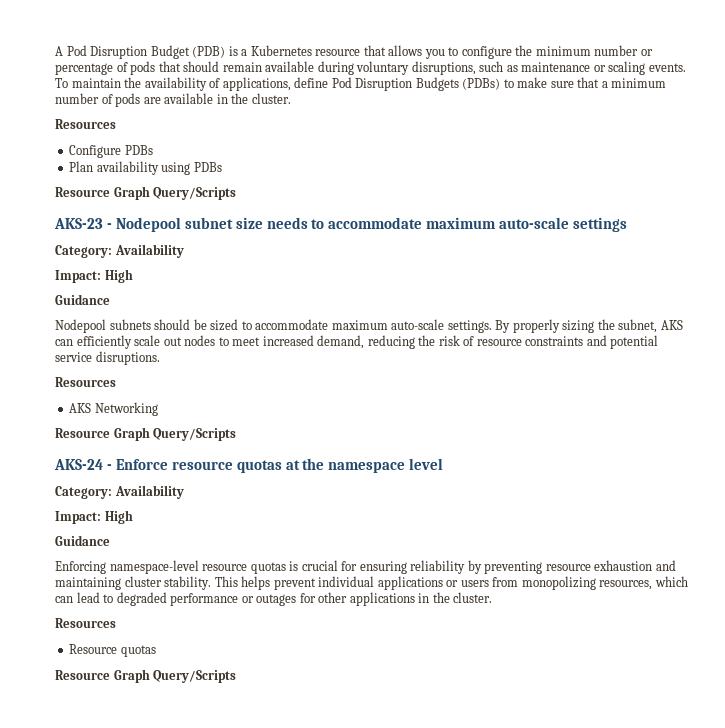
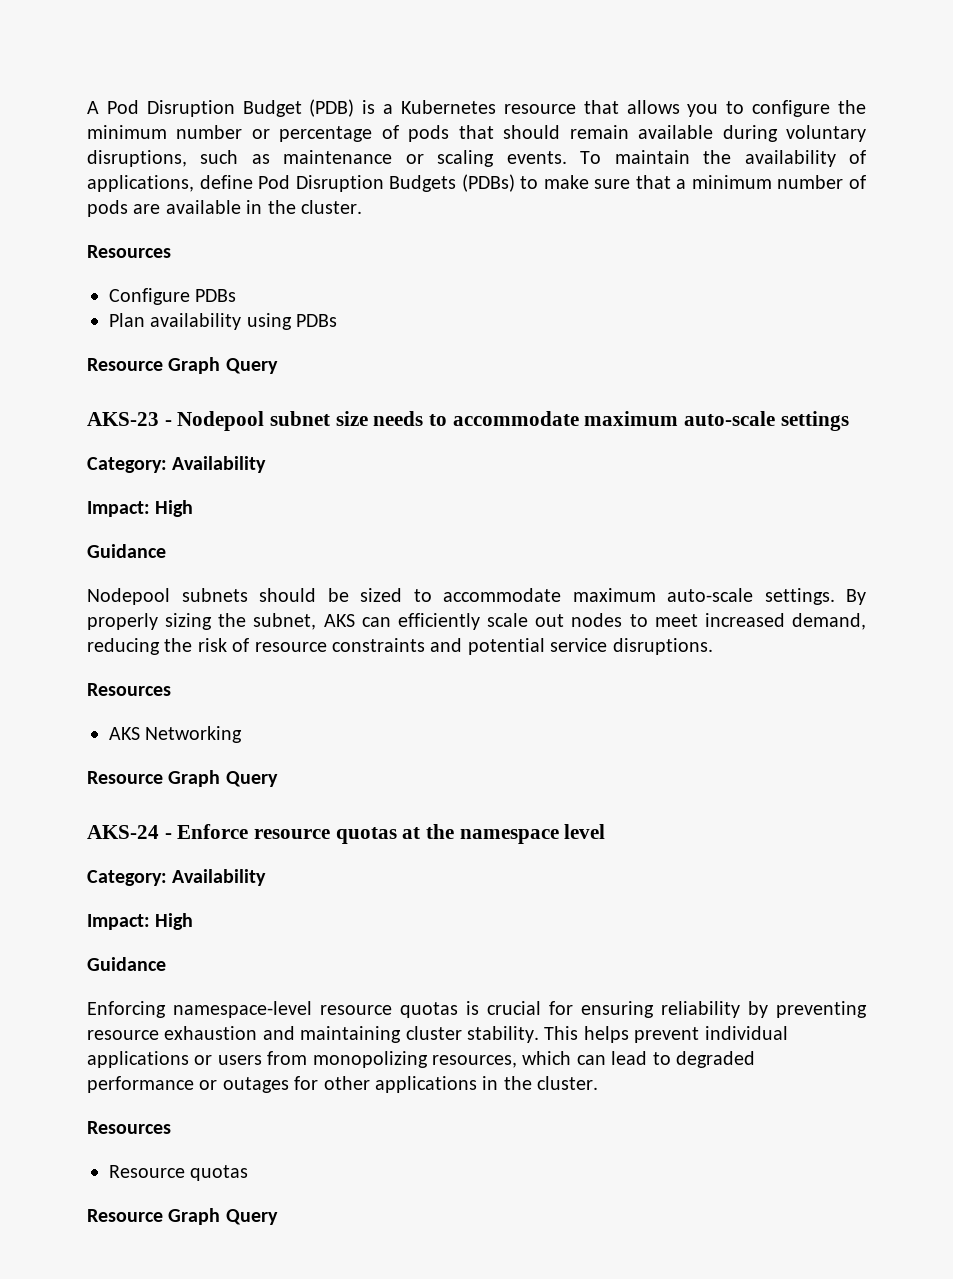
  Plan availability using PDBs
- Resource Graph Query/Scripts
+ Resource Graph Query
  AKS Networking
- Resource Graph Query/Scripts
+ Resource Graph Query
  Resource quotas
- Resource Graph Query/Scripts
+ Resource Graph Query

